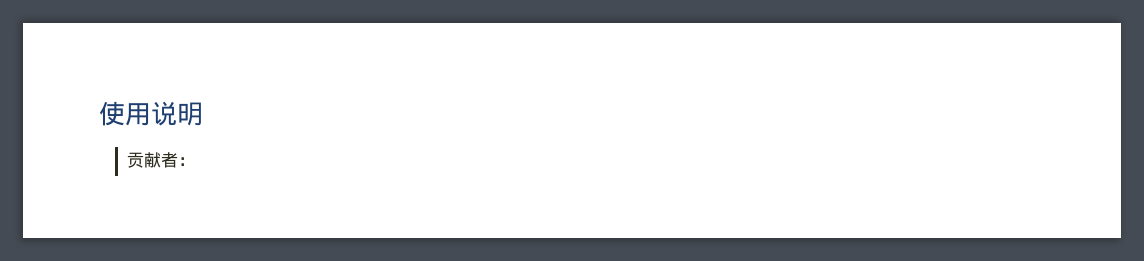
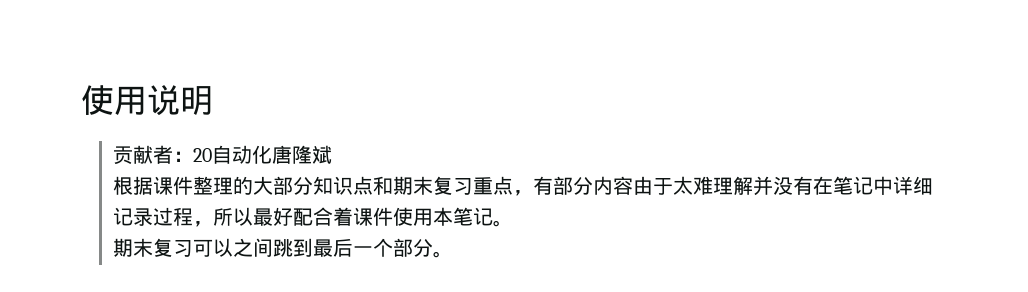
- 贡献者：
+ 贡献者：20自动化唐隆斌
+ 根据课件整理的大部分知识点和期末复习重点，有部分内容由于太难理解并没有在笔记中详细记录过程，所以最好配合着课件使用本笔记。
+ 期末复习可以之间跳到最后一个部分。

